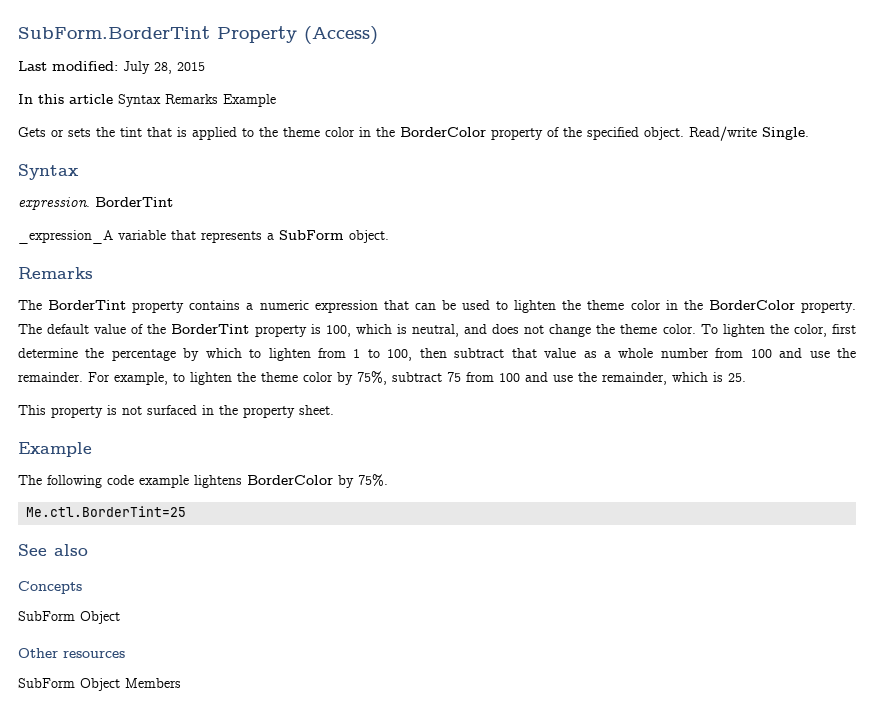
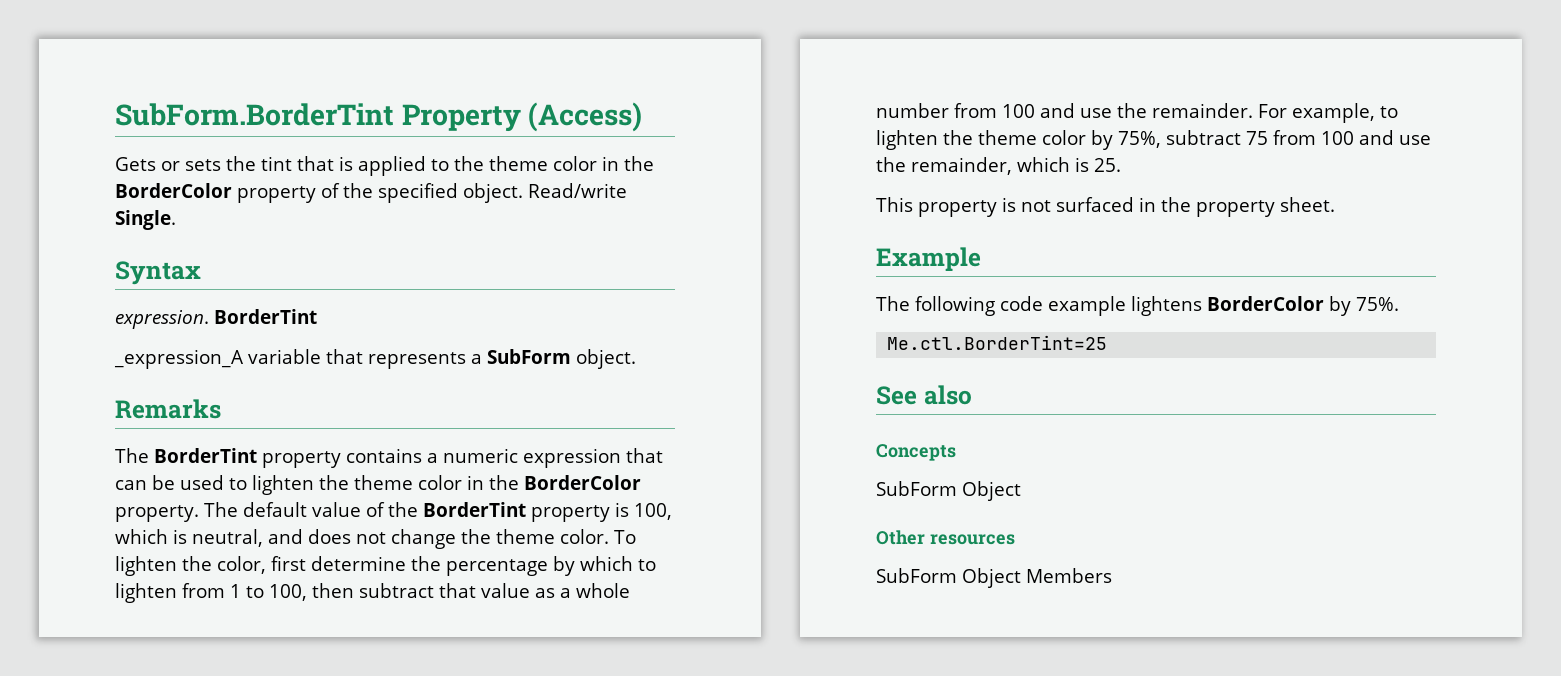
- Last modified: July 28, 2015
- In this article Syntax Remarks Example

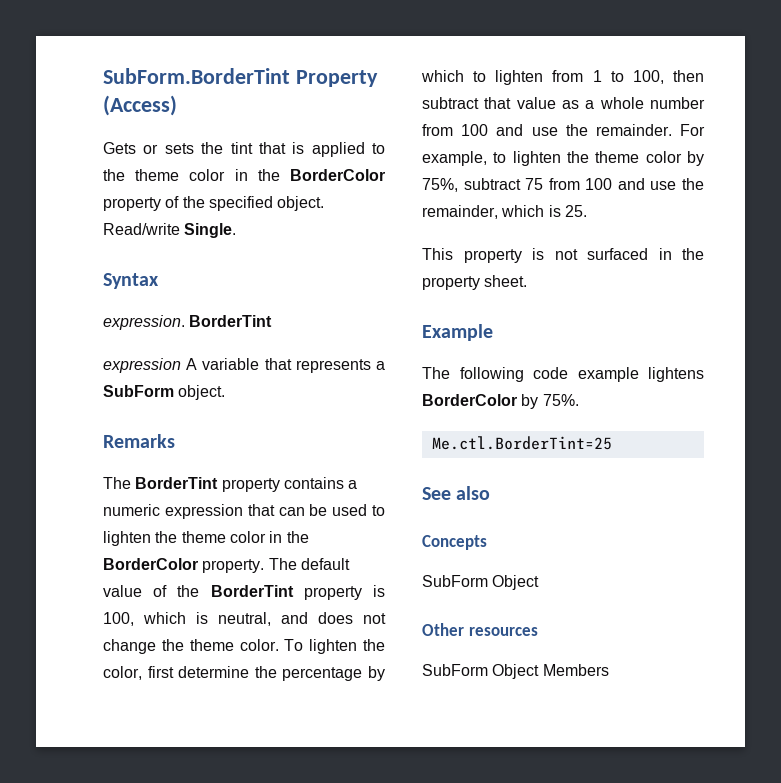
- _expression_A variable that represents a SubForm object.
+ expression A variable that represents a SubForm object.

